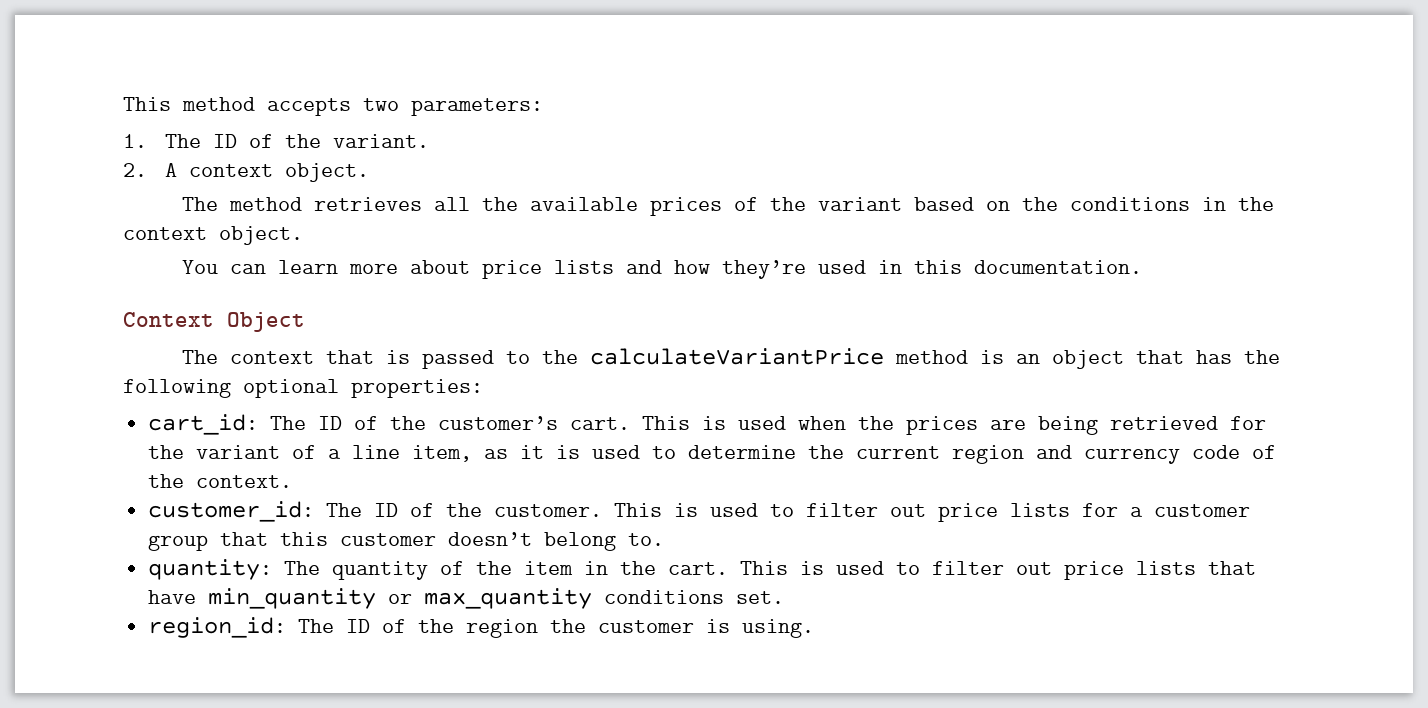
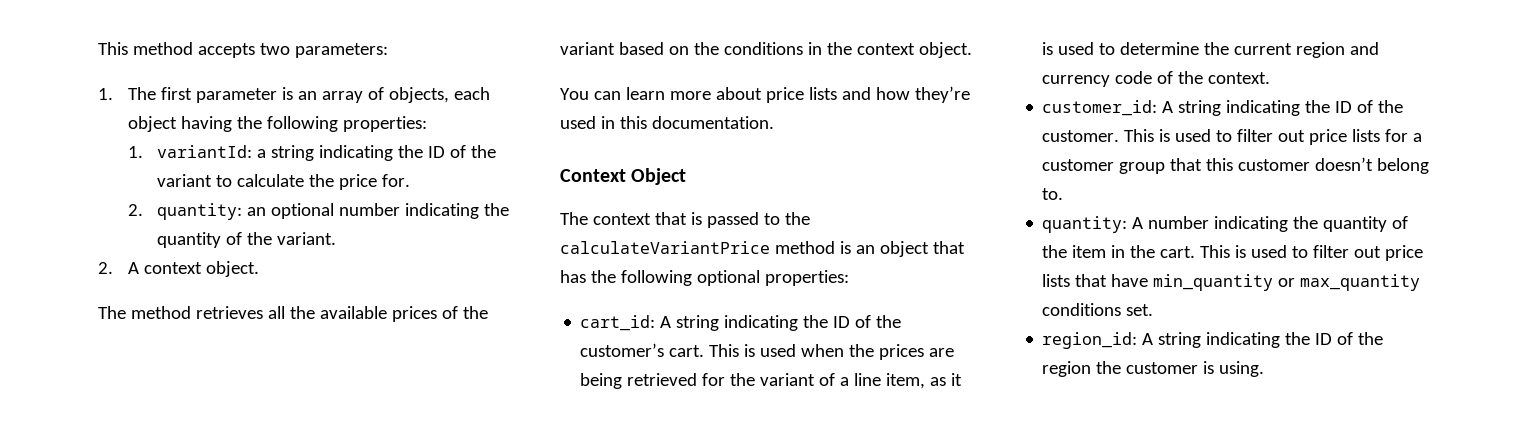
- 1. The ID of the variant.
+ 1. The first parameter is an array of objects, each object having the following properties:
+ 1. variantId: a string indicating the ID of the variant to calculate the price for.
+ 2. quantity: an optional number indicating the quantity of the variant.
- cart_id: The ID of the customer’s cart.
+ cart_id: A string indicating the ID of the customer’s cart.
- customer_id: The ID of the customer.
+ customer_id: A string indicating the ID of the customer.
- quantity: The quantity of the item in the cart.
+ quantity: A number indicating the quantity of the item in the cart.
- region_id: The ID of the region the customer is using.
+ region_id: A string indicating the ID of the region the customer is using.

